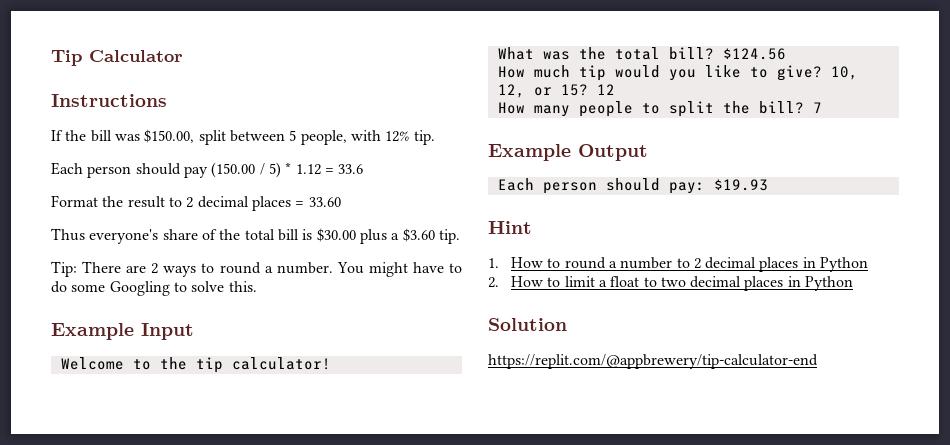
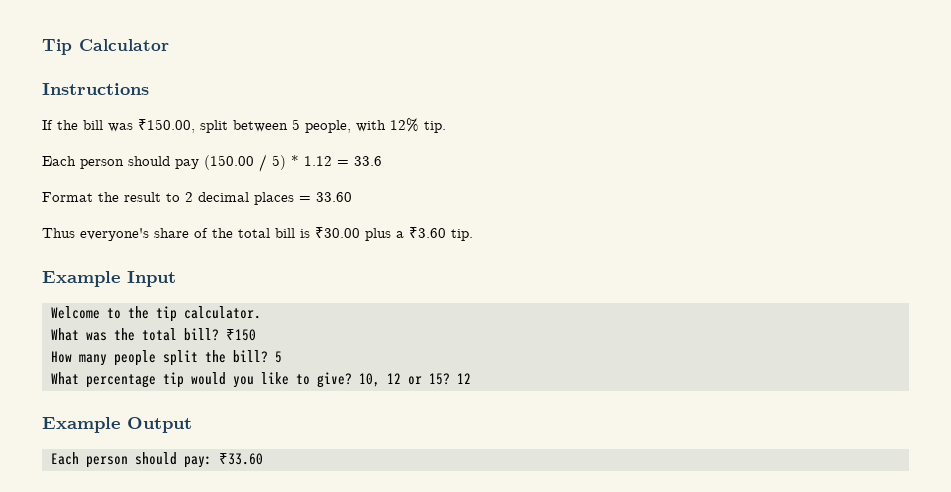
- If the bill was $150.00, split between 5 people, with 12% tip.
+ If the bill was ₹150.00, split between 5 people, with 12% tip.
- Thus everyone's share of the total bill is $30.00 plus a $3.60 tip.
- Tip: There are 2 ways to round a number. You might have to do some Googling to solve this.
+ Thus everyone's share of the total bill is ₹30.00 plus a ₹3.60 tip.
- Welcome to the tip calculator!
+ Welcome to the tip calculator.
- $124.56
- How much tip would you like to give?
+ ₹150
+ How many people split the bill? 5
+ What percentage tip would you like to give?
- 10, 12, or 15?
+ 10, 12 or 15?
- How many people to split the bill? 7
- Each person should pay: $19.93
- Hint
- 1. How to round a number to 2 decimal places in Python
- 2. How to limit a float to two decimal places in Python
- Solution
- https://replit.com/@appbrewery/tip-calculator-end
+ Each person should pay: ₹33.60

